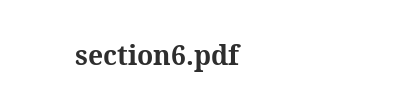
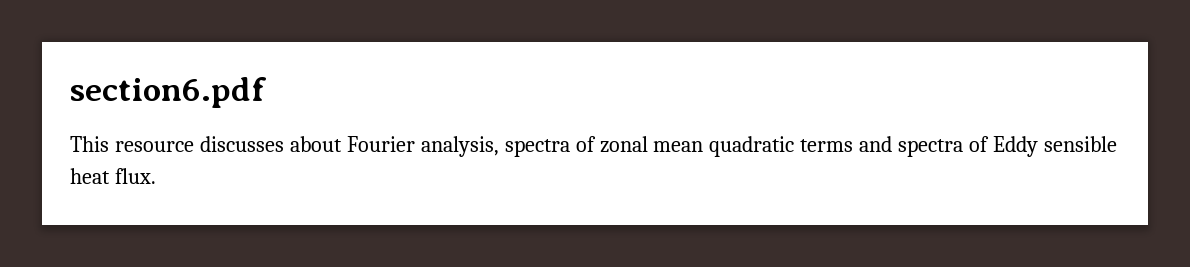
+ This resource discusses about Fourier analysis, spectra of zonal mean quadratic terms and spectra of Eddy sensible heat flux.

